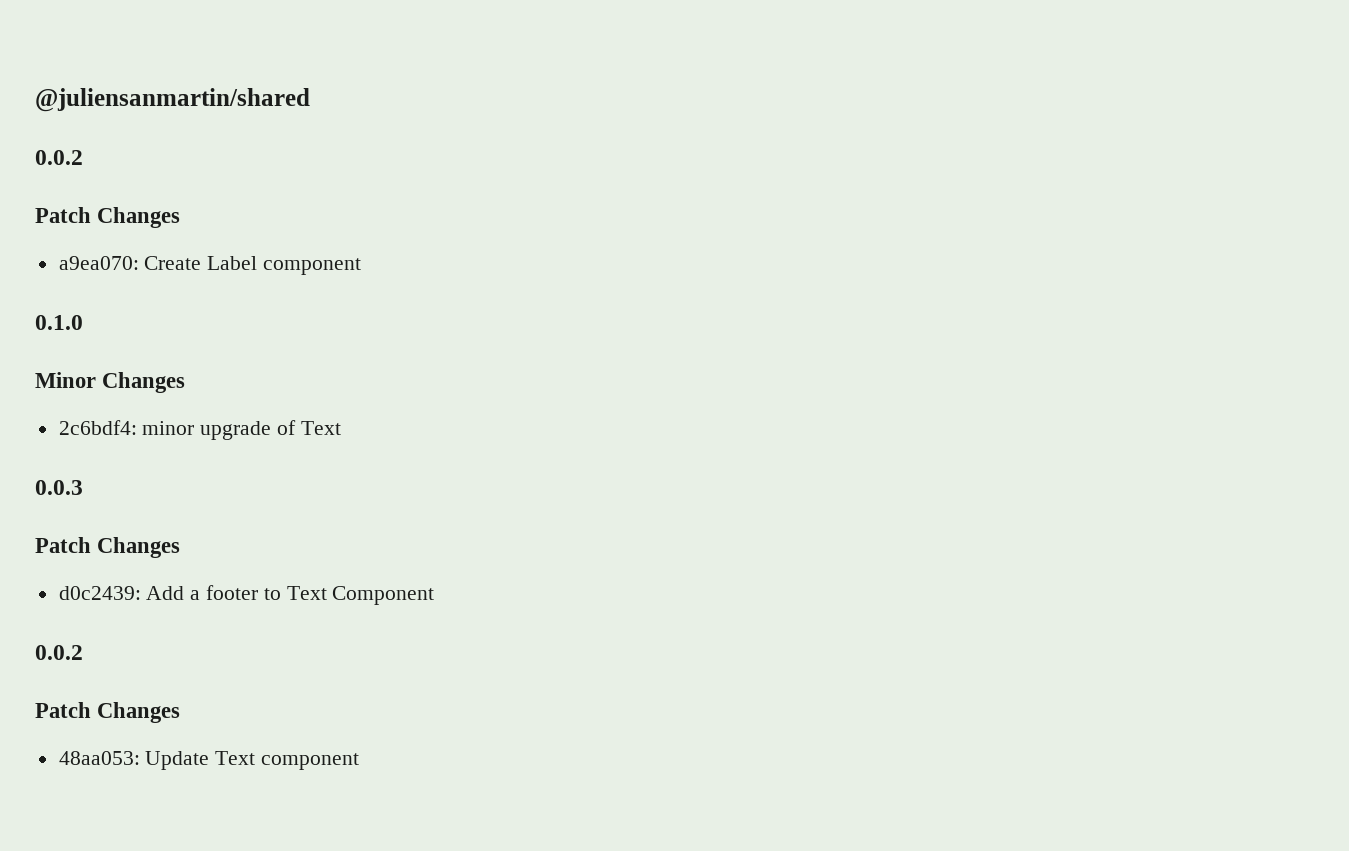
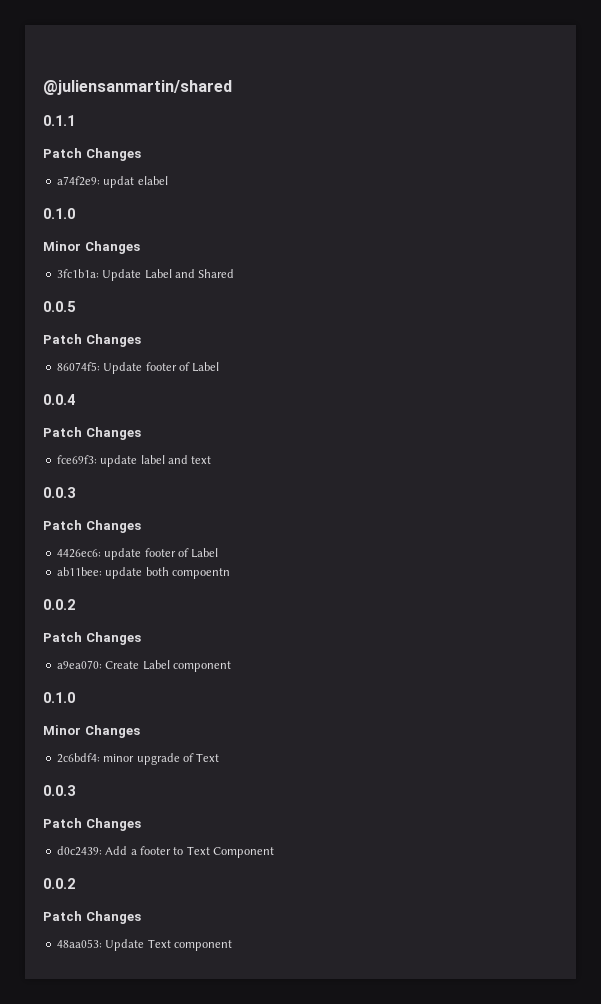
+ 0.1.1
+ Patch Changes
+ a74f2e9: updat elabel
+ 0.1.0
+ Minor Changes
+ 3fc1b1a: Update Label and Shared
+ 0.0.5
+ Patch Changes
+ 86074f5: Update footer of Label
+ 0.0.4
+ Patch Changes
+ fce69f3: update label and text
+ 0.0.3
+ Patch Changes
+ 4426ec6: update footer of Label
+ ab11bee: update both compoentn

